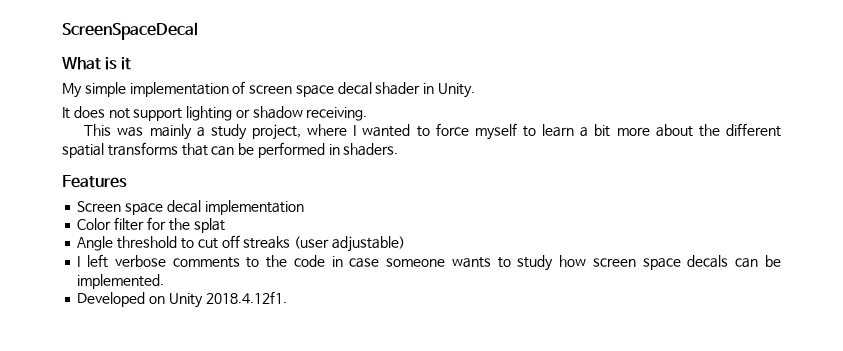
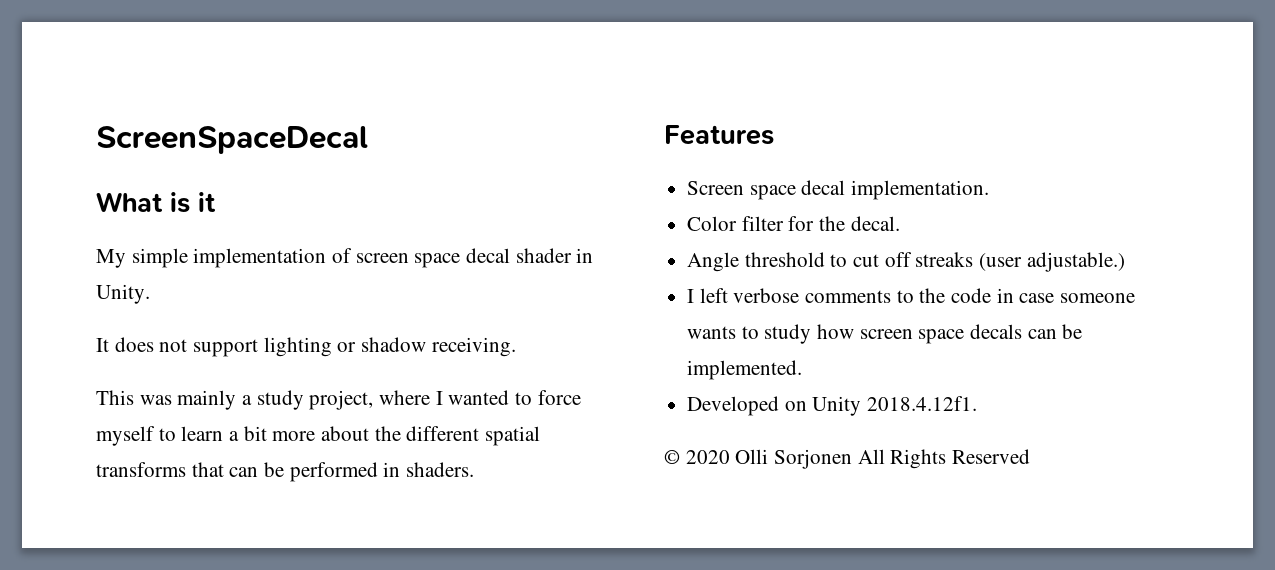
- Screen space decal implementation
+ Screen space decal implementation.
- Color filter for the splat
+ Color filter for the decal.
- Angle threshold to cut off streaks (user adjustable)
+ Angle threshold to cut off streaks (user adjustable.)
+ © 2020 Olli Sorjonen All Rights Reserved

